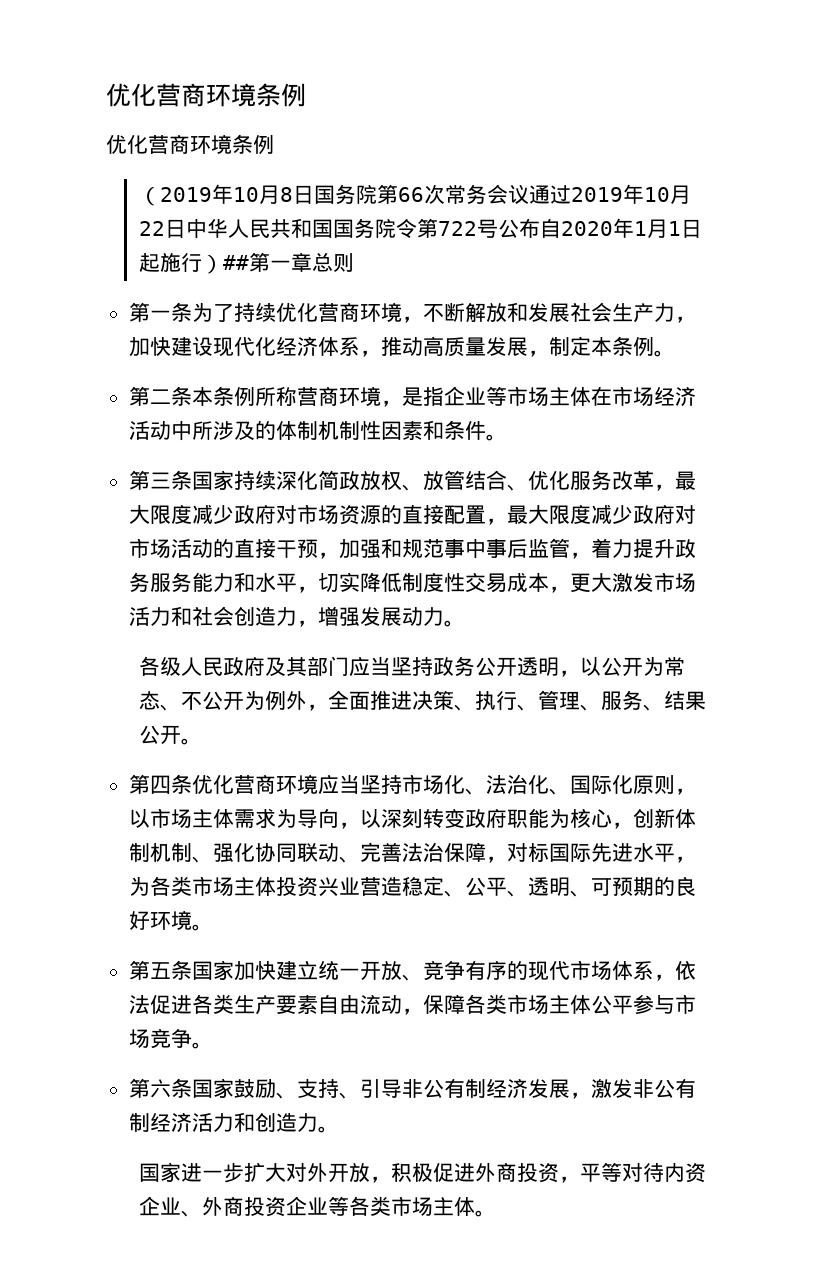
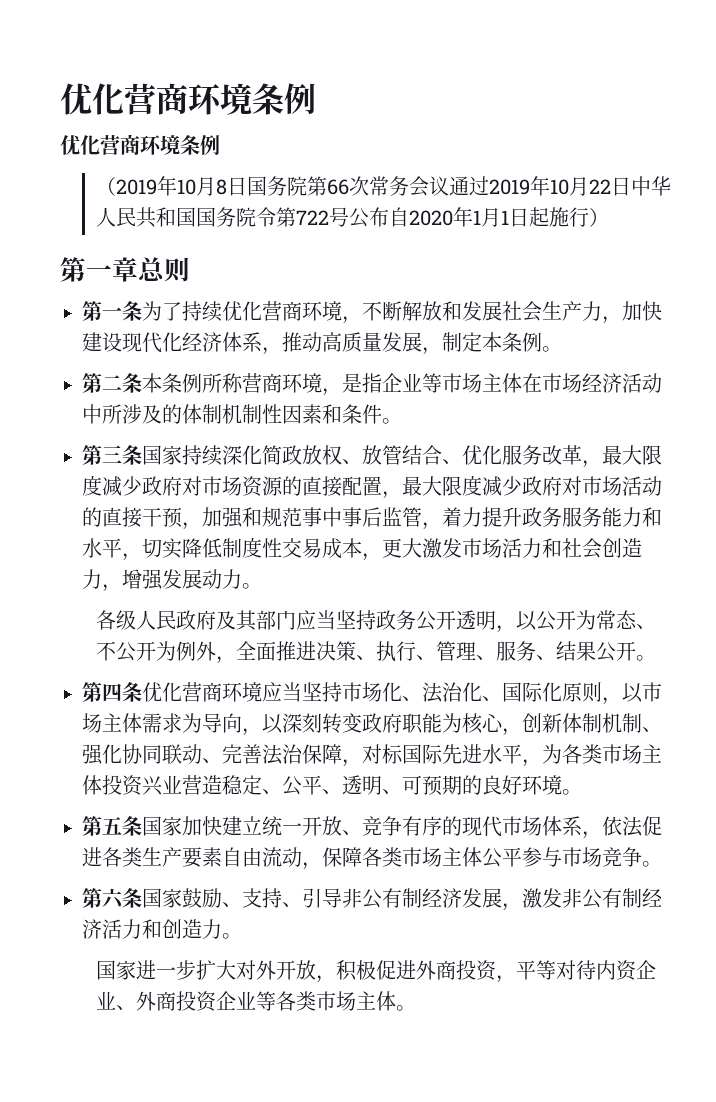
- （2019年10月8日国务院第66次常务会议通过2019年10月22日中华人民共和国国务院令第722号公布自2020年1月1日起施行）##第一章总则
+ （2019年10月8日国务院第66次常务会议通过2019年10月22日中华人民共和国国务院令第722号公布自2020年1月1日起施行）
+ 第一章总则

